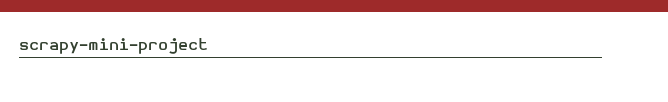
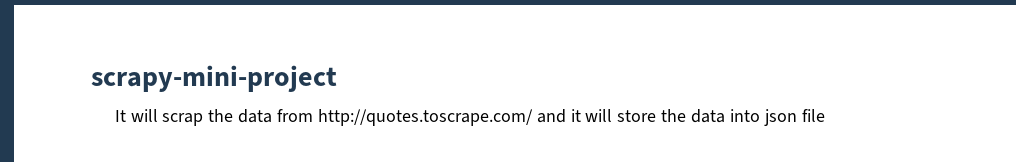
+ It will scrap the data from http://quotes.toscrape.com/ and it will store the data into json file

